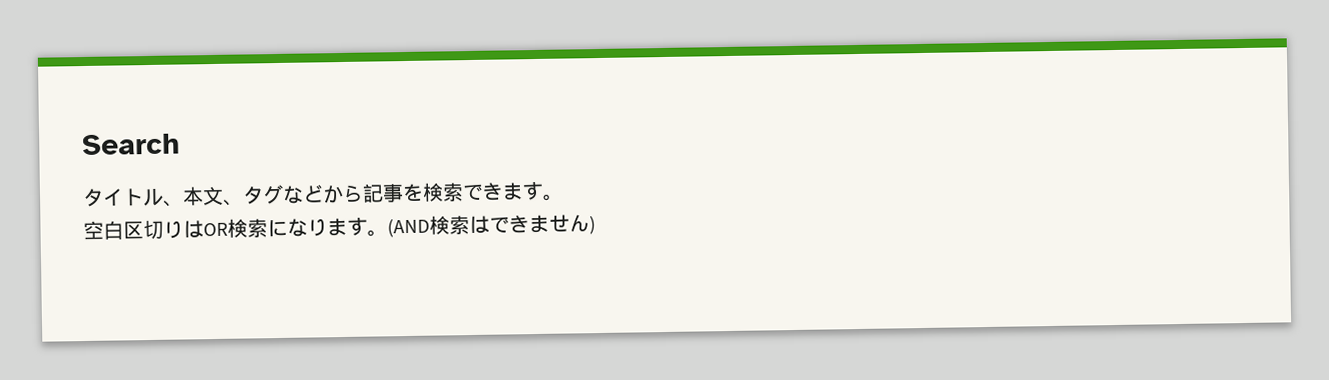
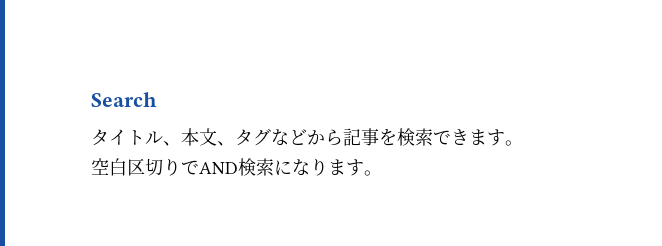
- 空白区切りはOR検索になります。(AND検索はできません)
+ 空白区切りでAND検索になります。

